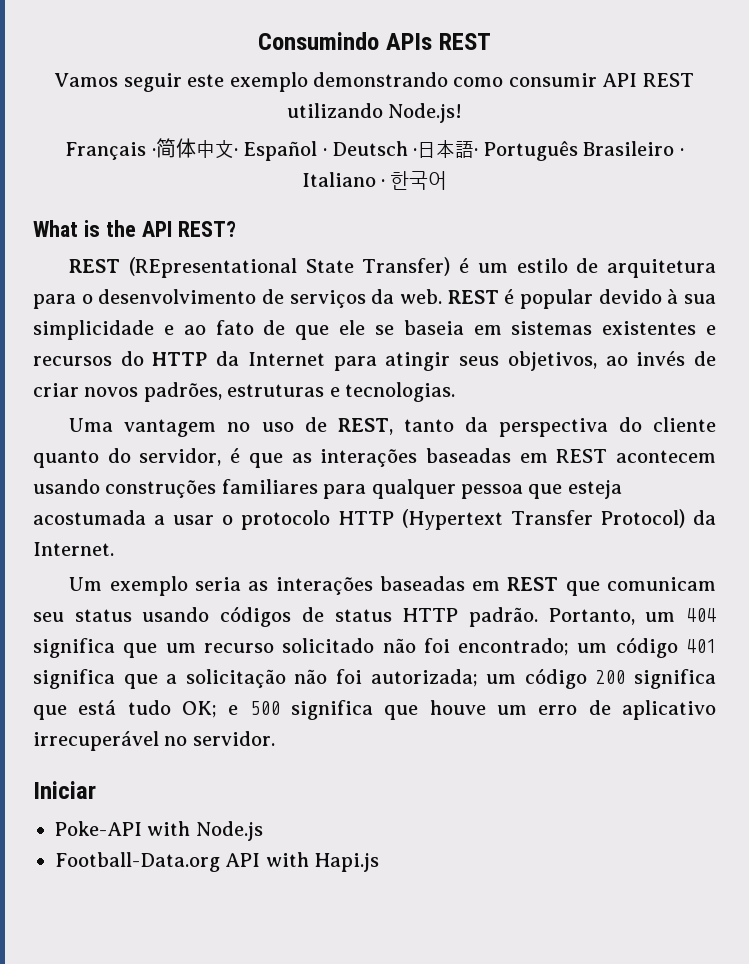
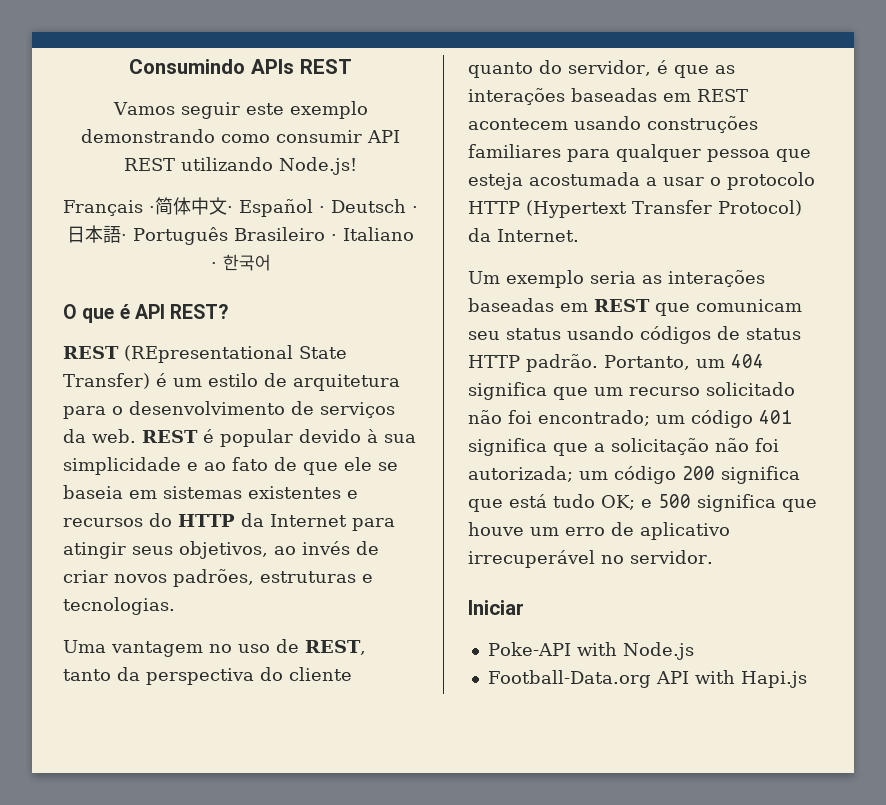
- What is the API REST?
+ O que é API REST?

